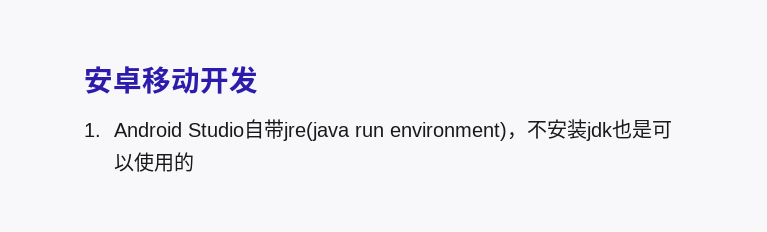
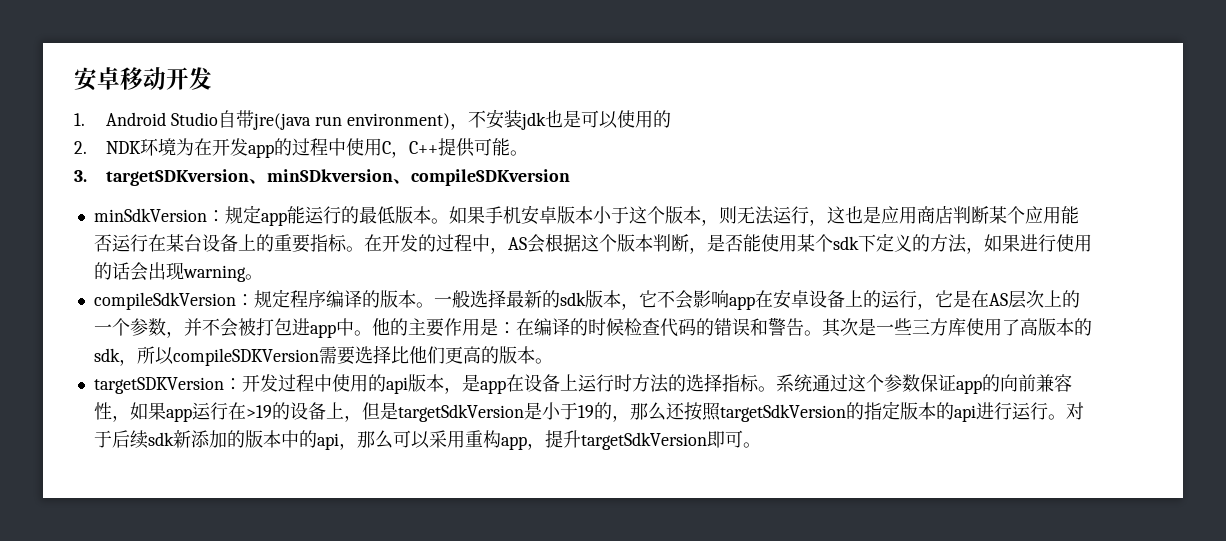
+ 2. NDK环境为在开发app的过程中使用C，C++提供可能。
+ 3. targetSDKversion、minSDkversion、compileSDKversion
+ minSdkVersion：规定app能运行的最低版本。如果手机安卓版本小于这个版本，则无法运行，这也是应用商店判断某个应用能否运行在某台设备上的重要指标。在开发的过程中，AS会根据这个版本判断，是否能使用某个sdk下定义的方法，如果进行使用的话会出现warning。
+ compileSdkVersion：规定程序编译的版本。一般选择最新的sdk版本，它不会影响app在安卓设备上的运行，它是在AS层次上的一个参数，并不会被打包进app中。他的主要作用是：在编译的时候检查代码的错误和警告。其次是一些三方库使用了高版本的sdk，所以compileSDKVersion需要选择比他们更高的版本。
+ targetSDKVersion：开发过程中使用的api版本，是app在设备上运行时方法的选择指标。系统通过这个参数保证app的向前兼容性，如果app运行在>19的设备上，但是targetSdkVersion是小于19的，那么还按照targetSdkVersion的指定版本的api进行运行。对于后续sdk新添加的版本中的api，那么可以采用重构app，提升targetSdkVersion即可。

